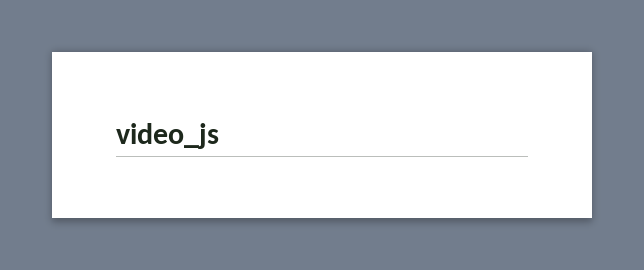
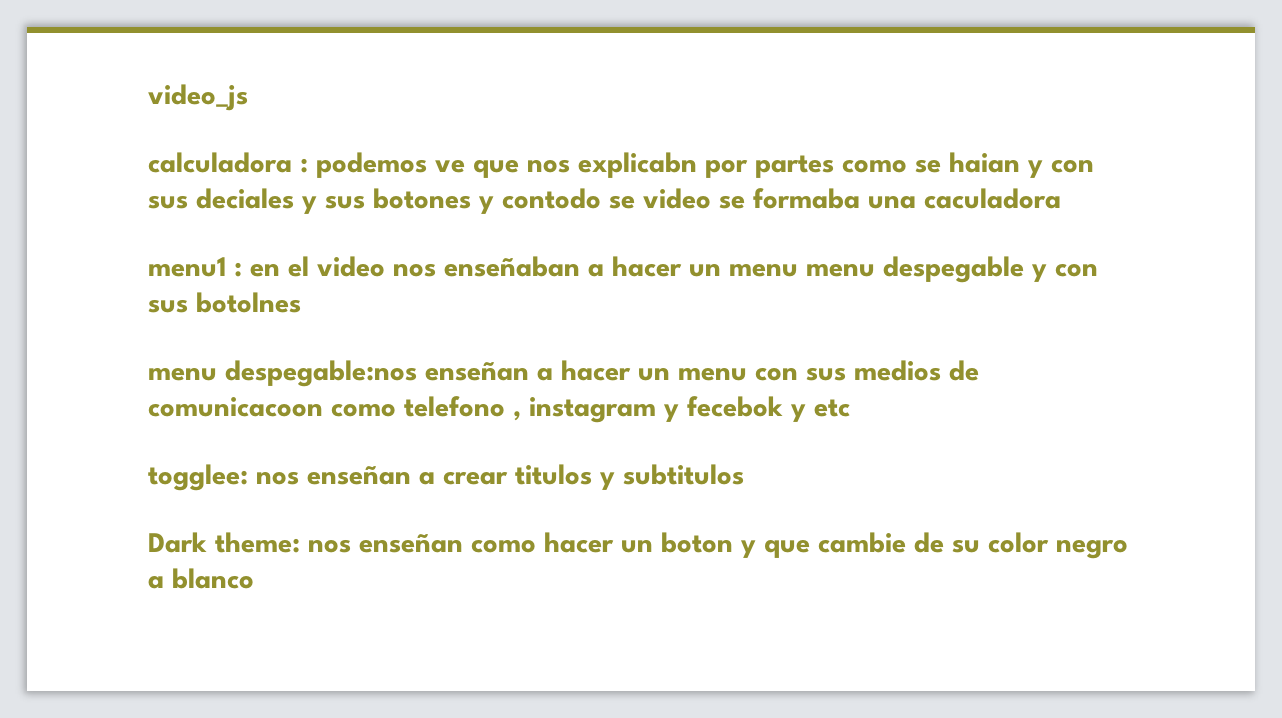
+ calculadora : podemos ve que nos explicabn por partes como se haian y con sus deciales y sus botones y contodo se video se formaba una caculadora
+ menu1 : en el video nos enseñaban a hacer un menu menu despegable y con sus botolnes
+ menu despegable:nos enseñan a hacer un menu con sus medios de comunicacoon como telefono , instagram y fecebok y etc
+ togglee: nos enseñan a crear titulos y subtitulos
+ Dark theme: nos enseñan como hacer un boton y que cambie de su color negro a blanco

